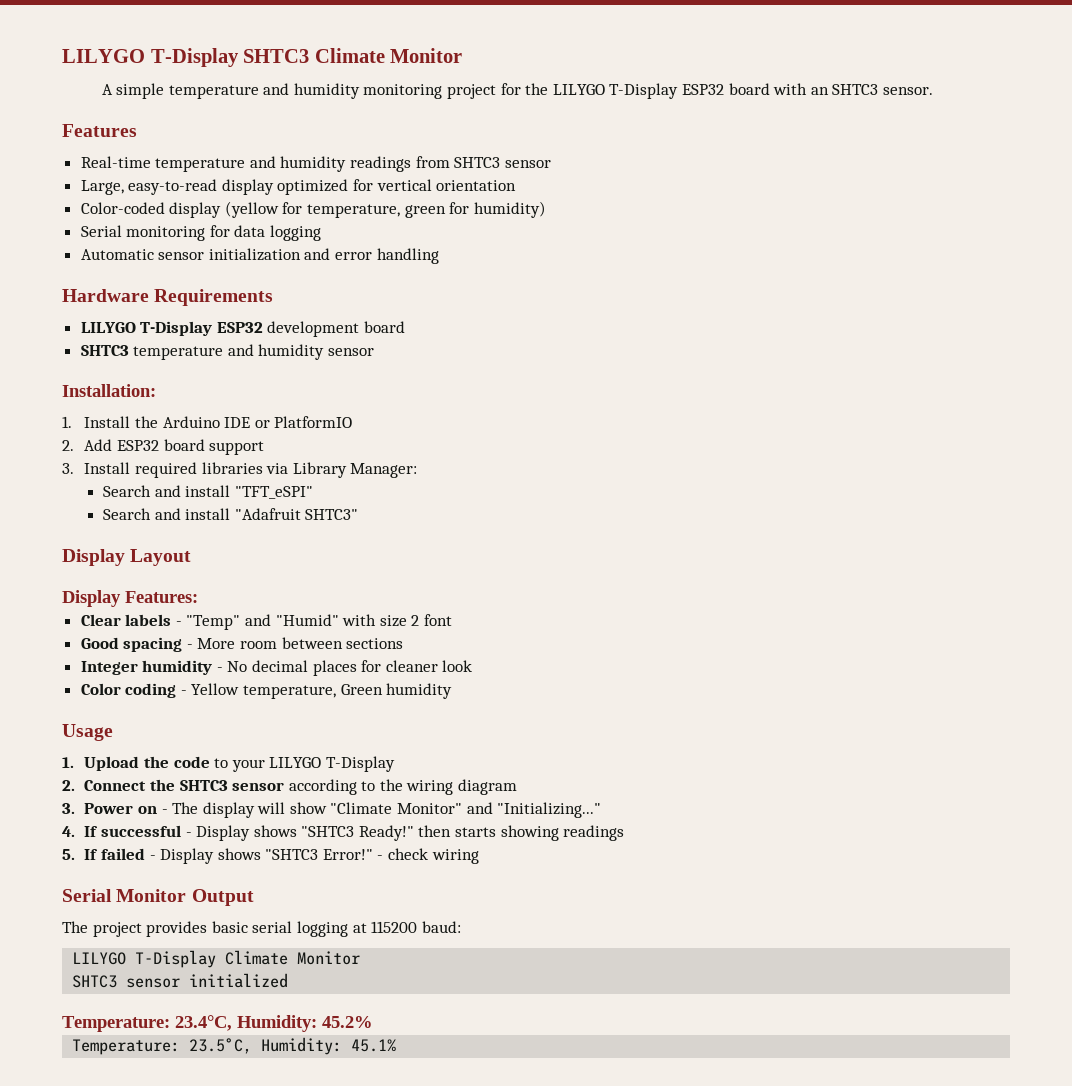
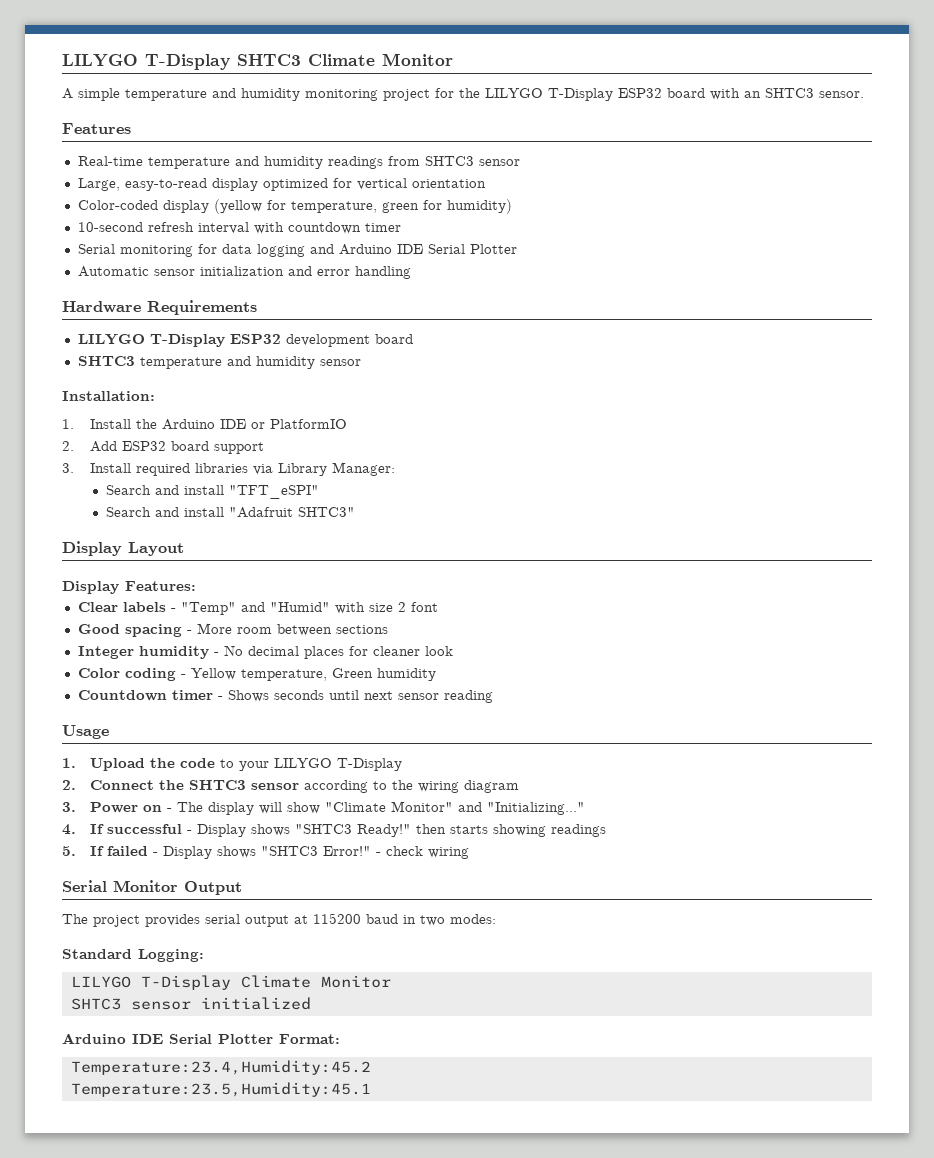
+ 10-second refresh interval with countdown timer
- Serial monitoring for data logging
+ Serial monitoring for data logging and Arduino IDE Serial Plotter
+ Countdown timer - Shows seconds until next sensor reading
- The project provides basic serial logging at 115200 baud:
+ The project provides serial output at 115200 baud in two modes:
+ Standard Logging:
- Temperature: 23.4°C, Humidity: 45.2%
- Temperature: 23.5°C, Humidity: 45.1%
+ Arduino IDE Serial Plotter Format:
+ Temperature:23.4,Humidity:45.2
+ Temperature:23.5,Humidity:45.1

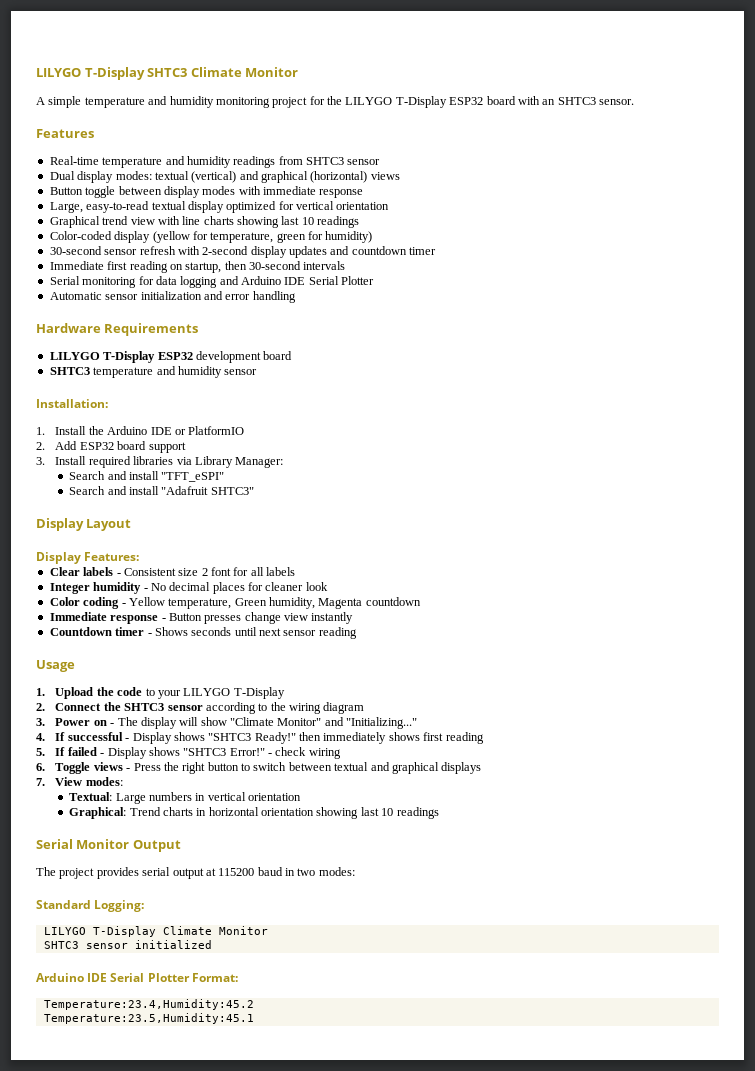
+ Dual display modes: textual (vertical) and graphical (horizontal) views
+ Button toggle between display modes with immediate response
- Large, easy-to-read display optimized for vertical orientation
+ Large, easy-to-read textual display optimized for vertical orientation
+ Graphical trend view with line charts showing last 10 readings
- 10-second refresh interval with countdown timer
+ 30-second sensor refresh with 2-second display updates and countdown timer
+ Immediate first reading on startup, then 30-second intervals
- Clear labels - "Temp" and "Humid" with size 2 font
- Good spacing - More room between sections
+ Clear labels - Consistent size 2 font for all labels
- Color coding - Yellow temperature, Green humidity
+ Color coding - Yellow temperature, Green humidity, Magenta countdown
+ Immediate response - Button presses change view instantly
- 4. If successful - Display shows "SHTC3 Ready!" then starts showing readings
+ 4. If successful - Display shows "SHTC3 Ready!" then immediately shows first reading
+ 6. Toggle views - Press the right button to switch between textual and graphical displays
+ 7. View modes:
+ Textual: Large numbers in vertical orientation
+ Graphical: Trend charts in horizontal orientation showing last 10 readings

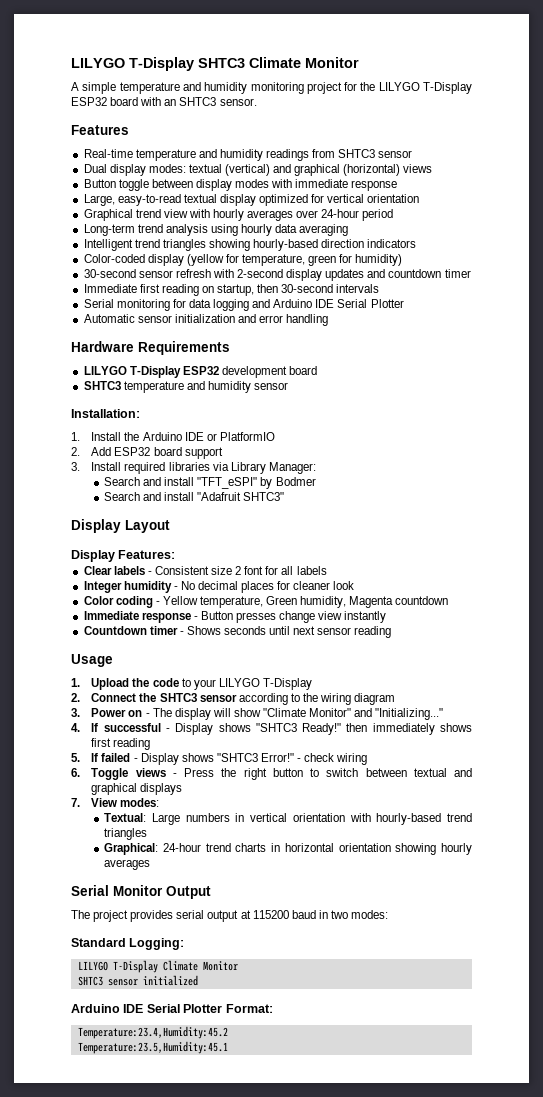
- Graphical trend view with line charts showing last 10 readings
+ Graphical trend view with hourly averages over 24-hour period
+ Long-term trend analysis using hourly data averaging
+ Intelligent trend triangles showing hourly-based direction indicators
- Search and install "TFT_eSPI"
+ Search and install "TFT_eSPI" by Bodmer
- Textual: Large numbers in vertical orientation
+ Textual: Large numbers in vertical orientation with hourly-based trend triangles
- Graphical: Trend charts in horizontal orientation showing last 10 readings
+ Graphical: 24-hour trend charts in horizontal orientation showing hourly averages

